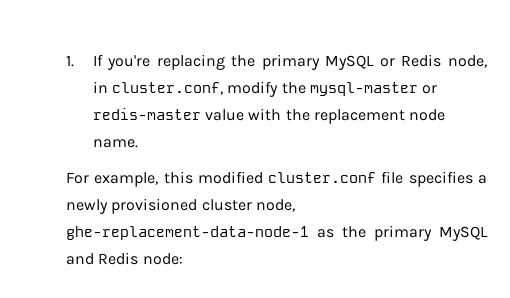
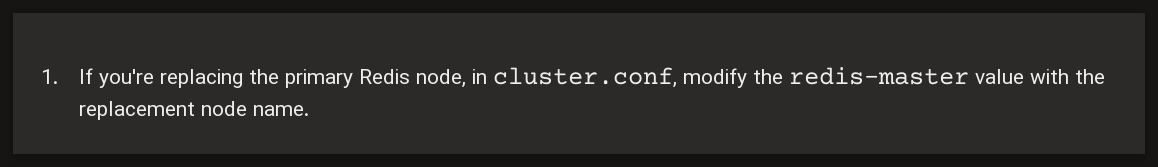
- 1. If you're replacing the primary MySQL or Redis node, in cluster.conf, modify the mysql-master or redis-master value with the replacement node name.
+ 1. If you're replacing the primary Redis node, in cluster.conf, modify the redis-master value with the replacement node name.
- For example, this modified cluster.conf file specifies a newly provisioned cluster node, ghe-replacement-data-node-1 as the primary MySQL and Redis node:

